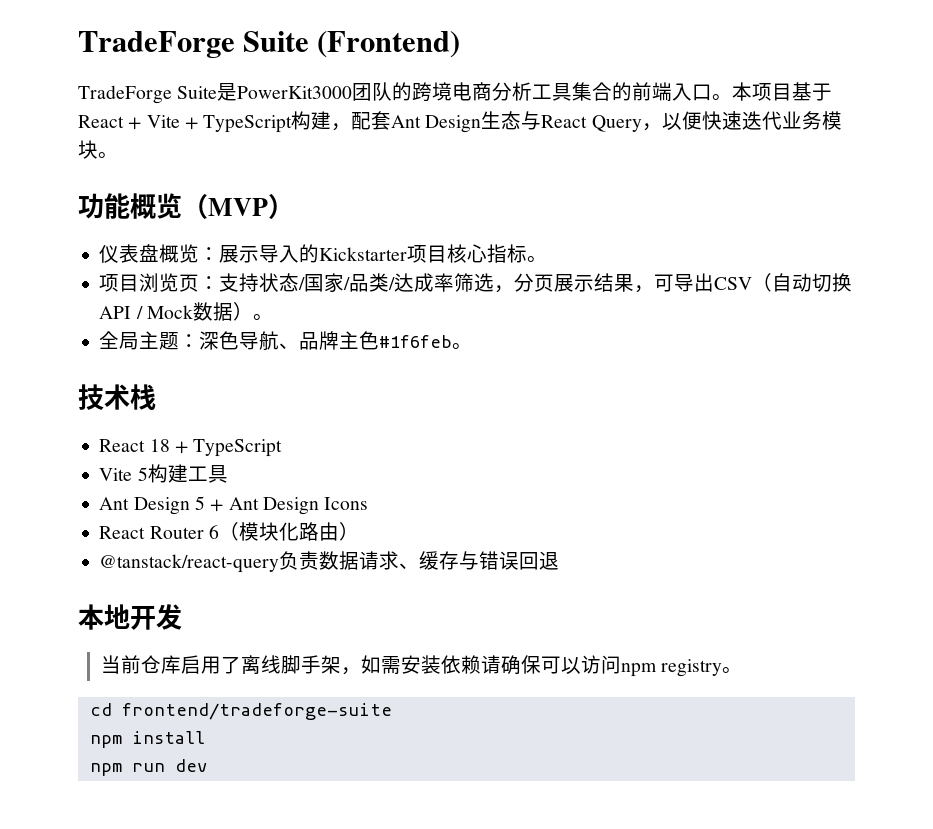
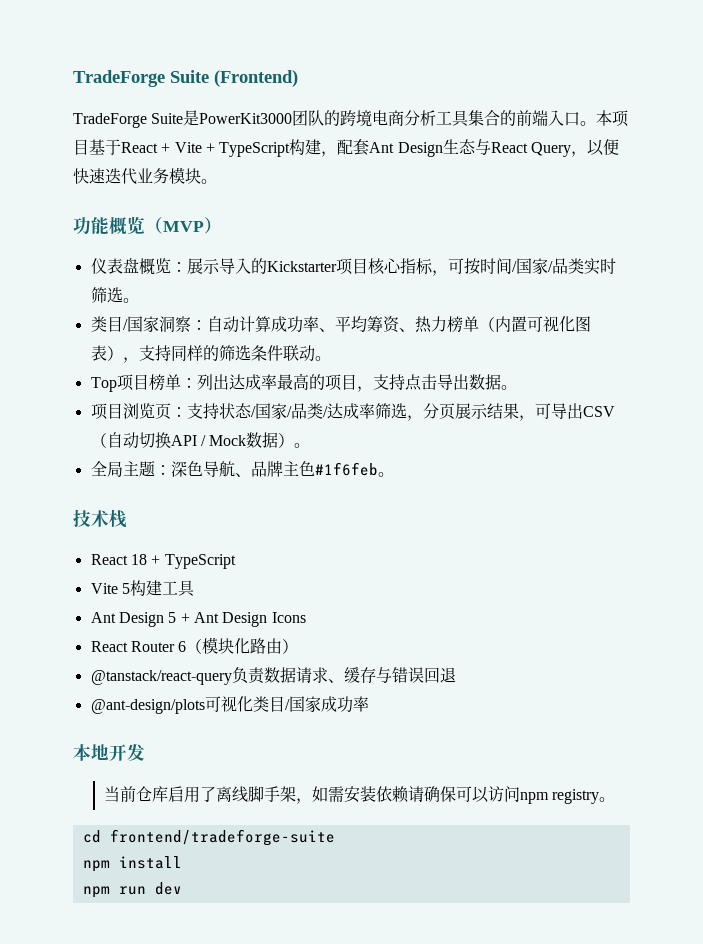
- 仪表盘概览：展示导入的Kickstarter项目核心指标。
+ 仪表盘概览：展示导入的Kickstarter项目核心指标，可按时间/国家/品类实时筛选。
+ 类目/国家洞察：自动计算成功率、平均筹资、热力榜单（内置可视化图表），支持同样的筛选条件联动。
+ Top项目榜单：列出达成率最高的项目，支持点击导出数据。
+ @ant-design/plots可视化类目/国家成功率

